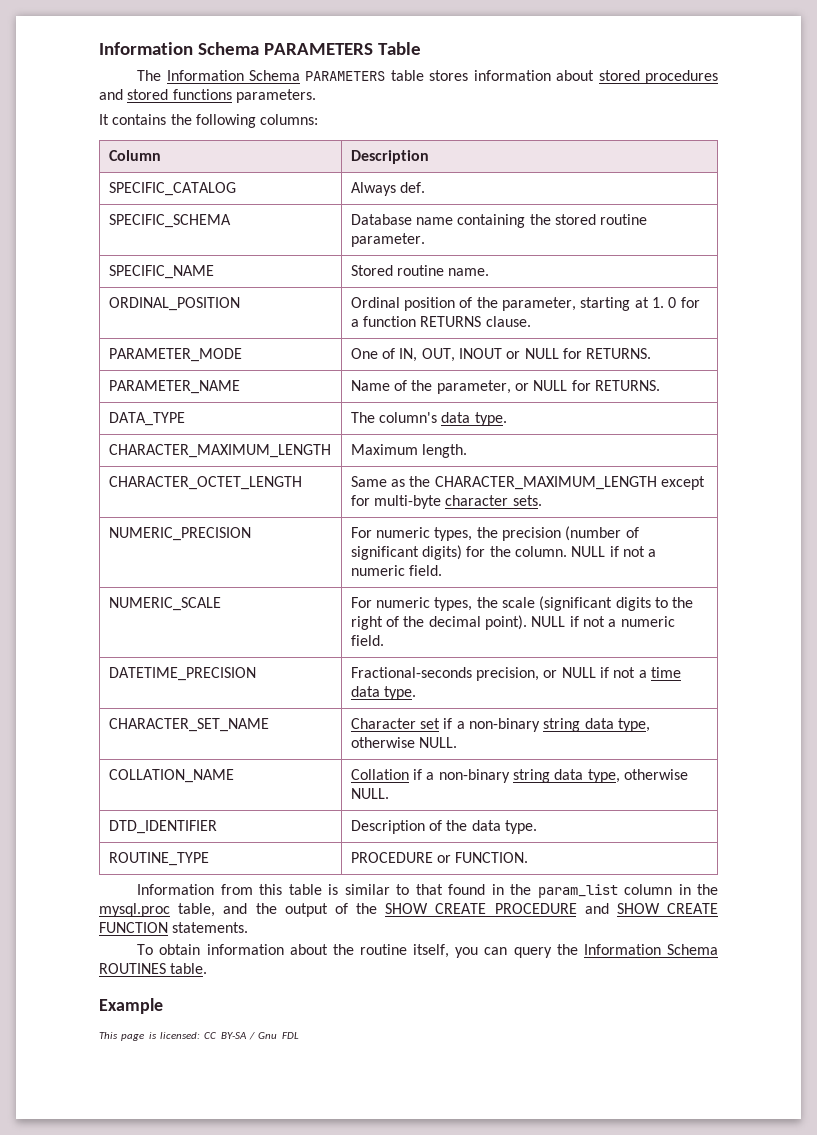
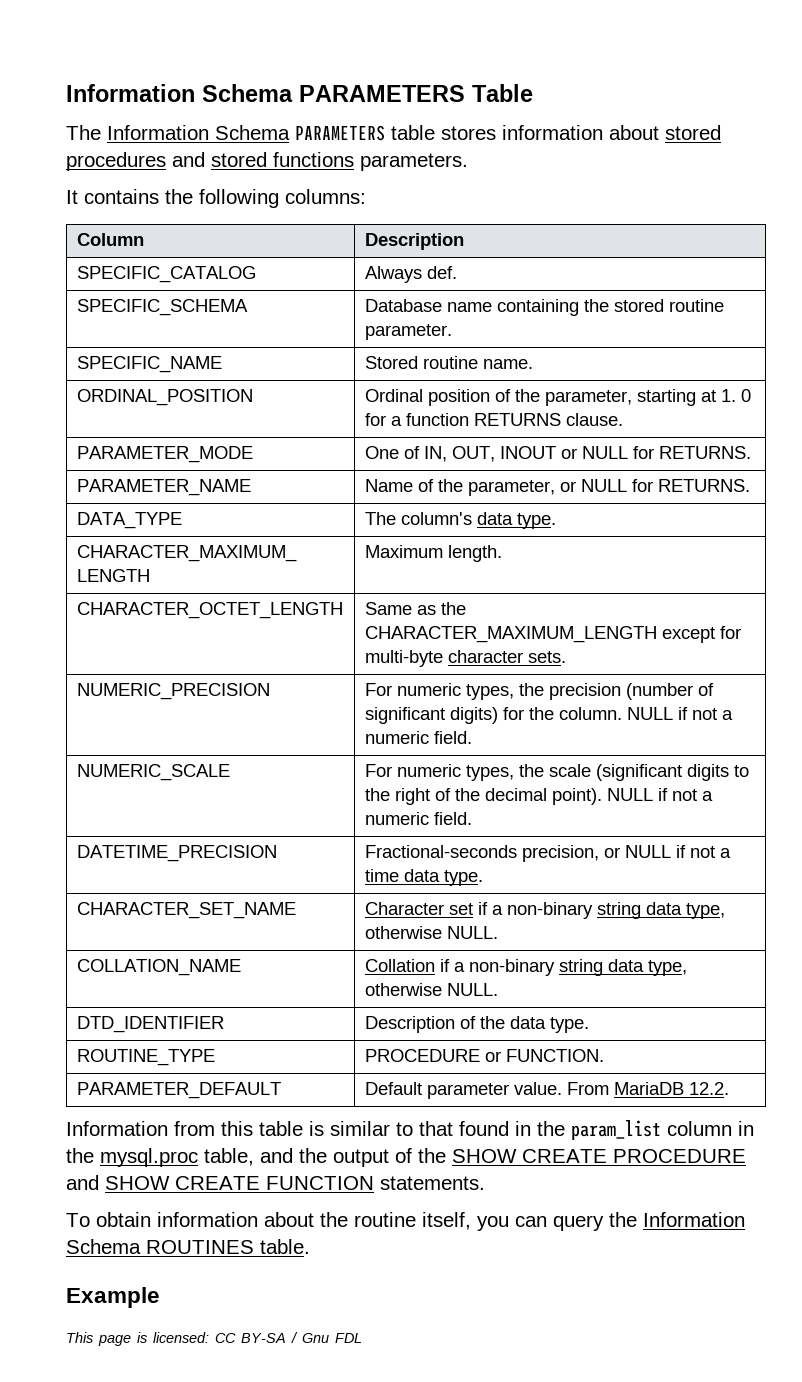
+ PARAMETER_DEFAULT | Default parameter value. From MariaDB 12.2.

